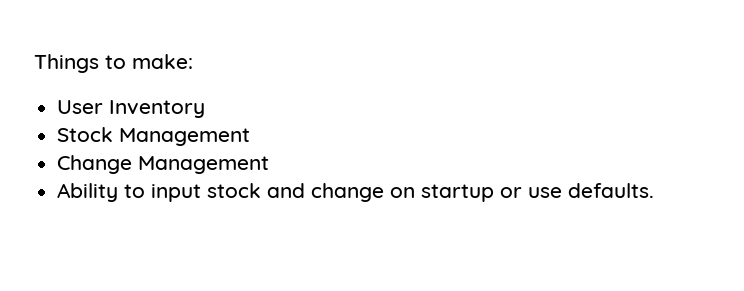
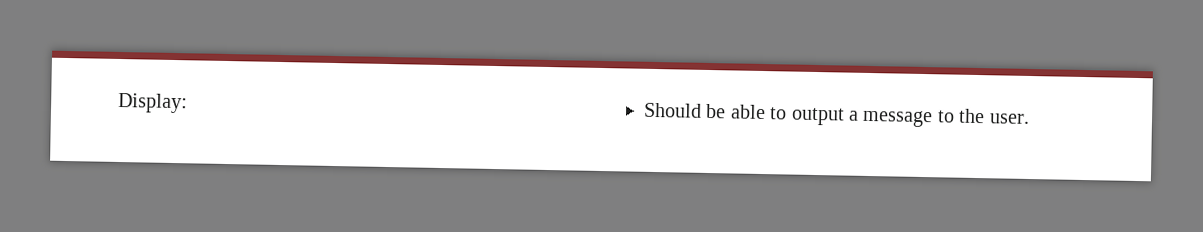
- Things to make:
- User Inventory
- Stock Management
- Change Management
- Ability to input stock and change on startup or use defaults.
+ Display:
+ Should be able to output a message to the user.

